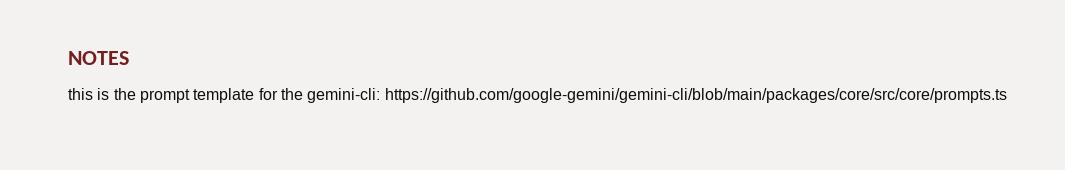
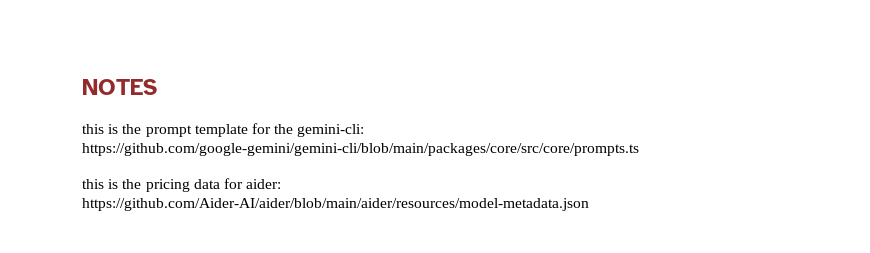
+ this is the pricing data for aider: https://github.com/Aider-AI/aider/blob/main/aider/resources/model-metadata.json

